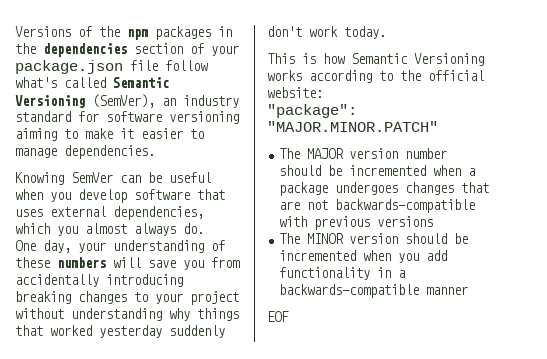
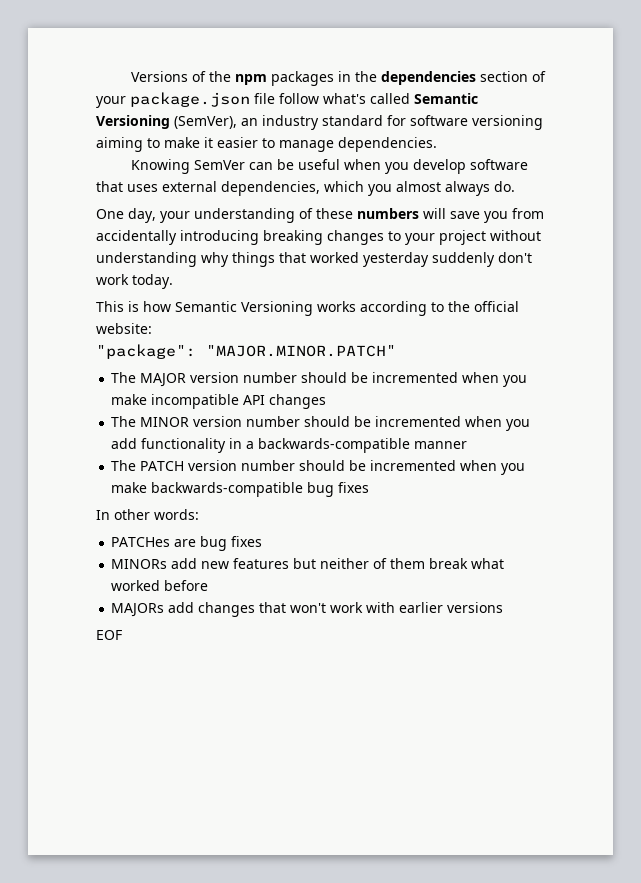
- The MAJOR version number should be incremented when a package undergoes changes that are not backwards-compatible with previous versions
+ The MAJOR version number should be incremented when you make incompatible API changes
- The MINOR version should be incremented when you add functionality in a backwards-compatible manner
+ The MINOR version number should be incremented when you add functionality in a backwards-compatible manner
+ The PATCH version number should be incremented when you make backwards-compatible bug fixes
+ In other words:
+ PATCHes are bug fixes
+ MINORs add new features but neither of them break what worked before
+ MAJORs add changes that won't work with earlier versions

